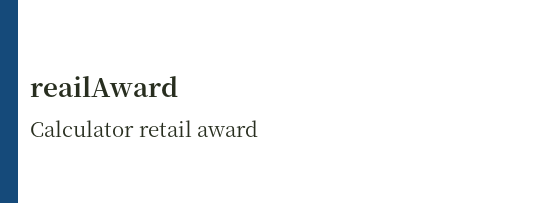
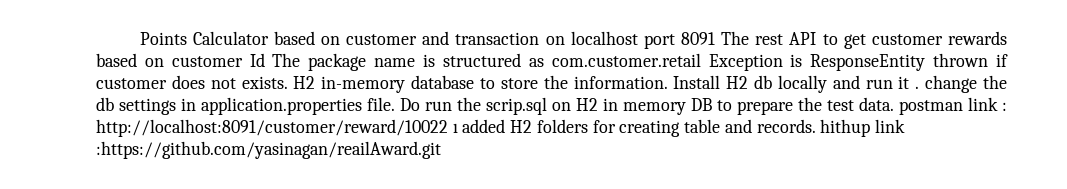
- reailAward
- Calculator retail award
+ Points Calculator based on customer and transaction on localhost port 8091 The rest API to get customer rewards based on customer Id The package name is structured as com.customer.retail Exception is ResponseEntity thrown if customer does not exists. H2 in-memory database to store the information. Install H2 db locally and run it . change the db settings in application.properties file. Do run the scrip.sql on H2 in memory DB to prepare the test data. postman link : http://localhost:8091/customer/reward/10022 ı added H2 folders for creating table and records. hithup link :https://github.com/yasinagan/reailAward.git

